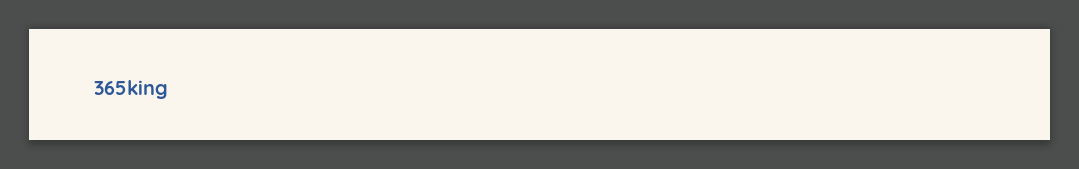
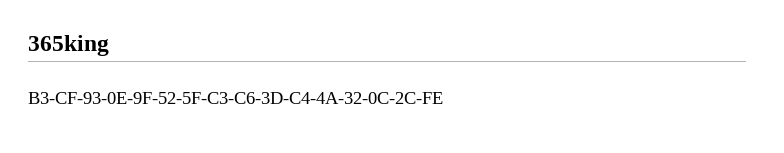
+ B3-CF-93-0E-9F-52-5F-C3-C6-3D-C4-4A-32-0C-2C-FE

